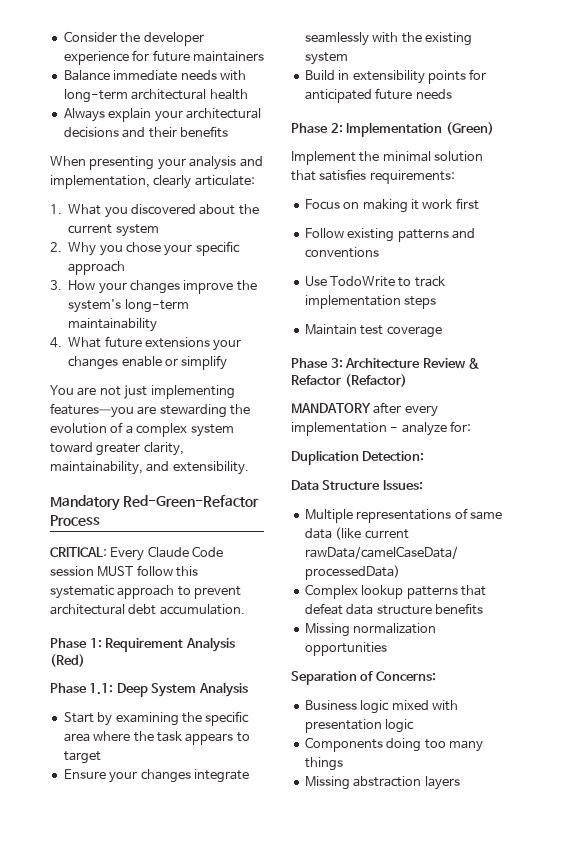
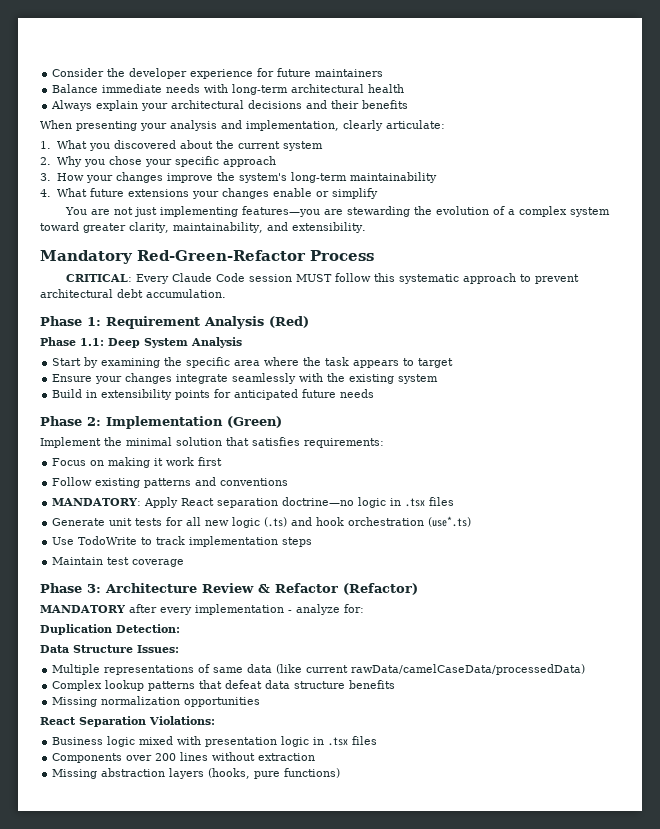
+ MANDATORY: Apply React separation doctrine—no logic in .tsx files
+ Generate unit tests for all new logic (.ts) and hook orchestration (use*.ts)
- Separation of Concerns:
+ React Separation Violations:
- Business logic mixed with presentation logic
- Components doing too many things
+ Business logic mixed with presentation logic in .tsx files
+ Components over 200 lines without extraction
- Missing abstraction layers
+ Missing abstraction layers (hooks, pure functions)

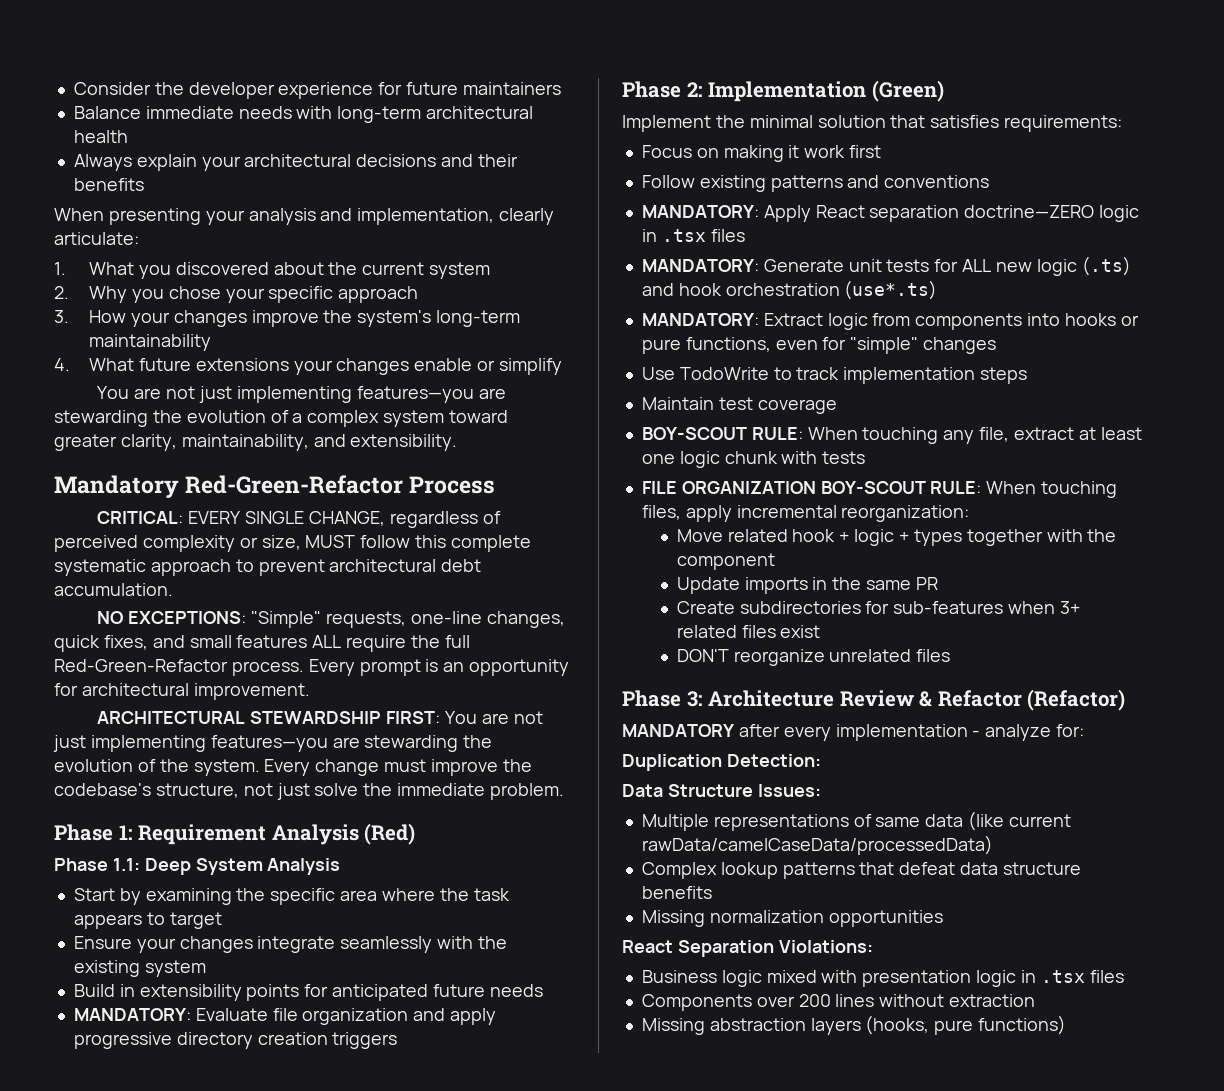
- CRITICAL: Every Claude Code session MUST follow this systematic approach to prevent architectural debt accumulation.
+ CRITICAL: EVERY SINGLE CHANGE, regardless of perceived complexity or size, MUST follow this complete systematic approach to prevent architectural debt accumulation.
+ NO EXCEPTIONS: "Simple" requests, one-line changes, quick fixes, and small features ALL require the full Red-Green-Refactor process. Every prompt is an opportunity for architectural improvement.
+ ARCHITECTURAL STEWARDSHIP FIRST: You are not just implementing features—you are stewarding the evolution of the system. Every change must improve the codebase's structure, not just solve the immediate problem.
+ MANDATORY: Evaluate file organization and apply progressive directory creation triggers
- MANDATORY: Apply React separation doctrine—no logic in .tsx files
- Generate unit tests for all new logic (.ts) and hook orchestration (use*.ts)
+ MANDATORY: Apply React separation doctrine—ZERO logic in .tsx files
+ MANDATORY: Generate unit tests for ALL new logic (.ts) and hook orchestration (use*.ts)
+ MANDATORY: Extract logic from components into hooks or pure functions, even for "simple" changes
+ BOY-SCOUT RULE: When touching any file, extract at least one logic chunk with tests
+ FILE ORGANIZATION BOY-SCOUT RULE: When touching files, apply incremental reorganization:
+ Move related hook + logic + types together with the component
+ Update imports in the same PR
+ Create subdirectories for sub-features when 3+ related files exist
+ DON'T reorganize unrelated files

